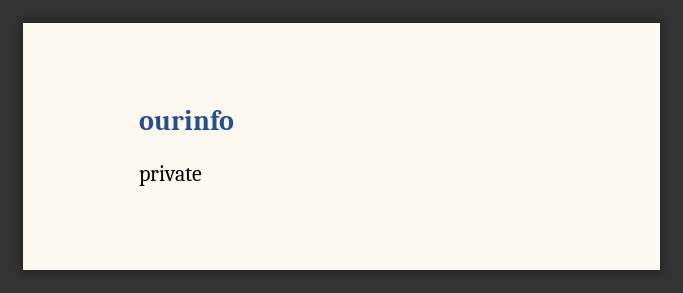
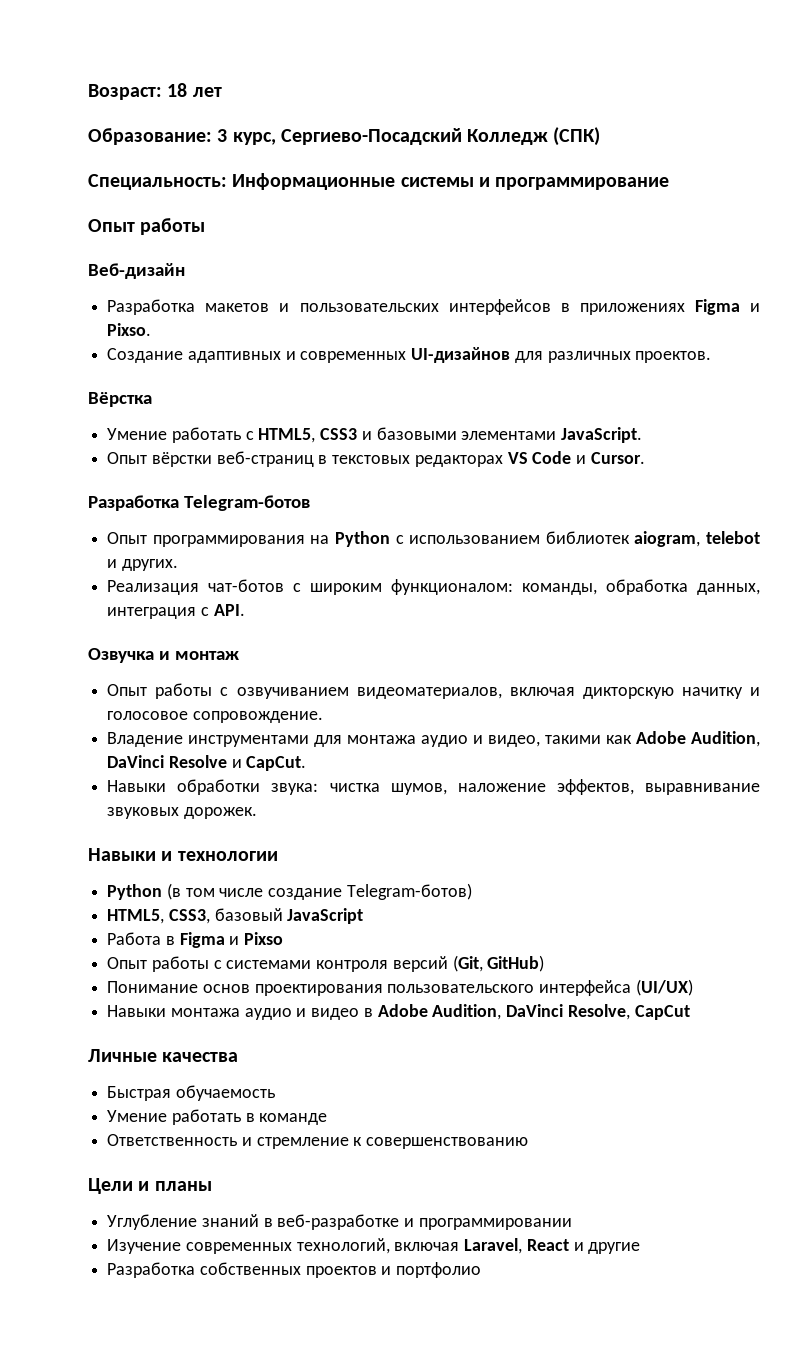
- ourinfo
- private
+ Возраст: 18 лет
+ Образование: 3 курс, Сергиево-Посадский Колледж (СПК)
+ Специальность: Информационные системы и программирование
+ Опыт работы
+ Веб-дизайн
+ Разработка макетов и пользовательских интерфейсов в приложениях Figma и Pixso.
+ Создание адаптивных и современных UI-дизайнов для различных проектов.
+ Вёрстка
+ Умение работать с HTML5, CSS3 и базовыми элементами JavaScript.
+ Опыт вёрстки веб-страниц в текстовых редакторах VS Code и Cursor.
+ Разработка Telegram-ботов
+ Опыт программирования на Python с использованием библиотек aiogram, telebot и других.
+ Реализация чат-ботов с широким функционалом: команды, обработка данных, интеграция с API.
+ Озвучка и монтаж
+ Опыт работы с озвучиванием видеоматериалов, включая дикторскую начитку и голосовое сопровождение.
+ Владение инструментами для монтажа аудио и видео, такими как Adobe Audition, DaVinci Resolve и CapCut.
+ Навыки обработки звука: чистка шумов, наложение эффектов, выравнивание звуковых дорожек.
+ Навыки и технологии
+ Python (в том числе создание Telegram-ботов)
+ HTML5, CSS3, базовый JavaScript
+ Работа в Figma и Pixso
+ Опыт работы с системами контроля версий (Git, GitHub)
+ Понимание основ проектирования пользовательского интерфейса (UI/UX)
+ Навыки монтажа аудио и видео в Adobe Audition, DaVinci Resolve, CapCut
+ Личные качества
+ Быстрая обучаемость
+ Умение работать в команде
+ Ответственность и стремление к совершенствованию
+ Цели и планы
+ Углубление знаний в веб-разработке и программировании
+ Изучение современных технологий, включая Laravel, React и другие
+ Разработка собственных проектов и портфолио

